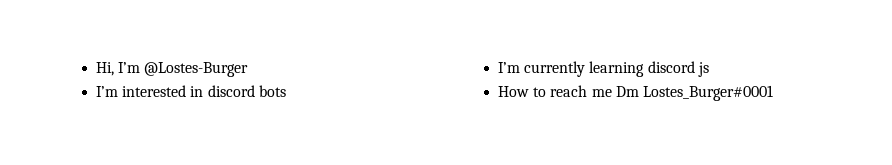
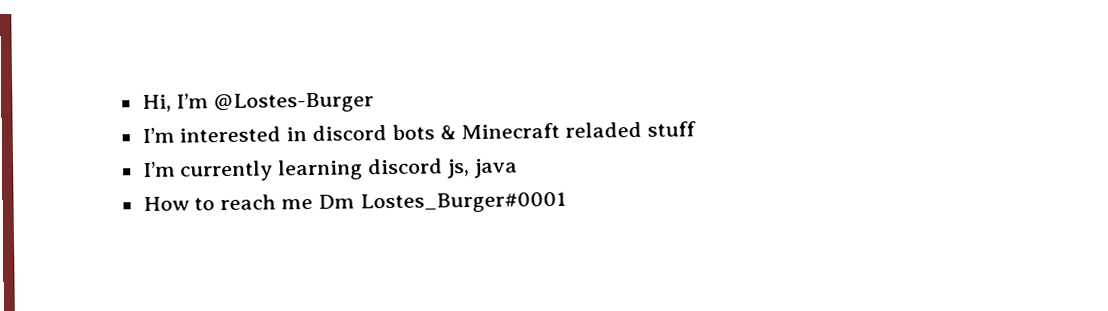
- I’m interested in discord bots
+ I’m interested in discord bots & Minecraft reladed stuff
- I’m currently learning discord js
+ I’m currently learning discord js, java

